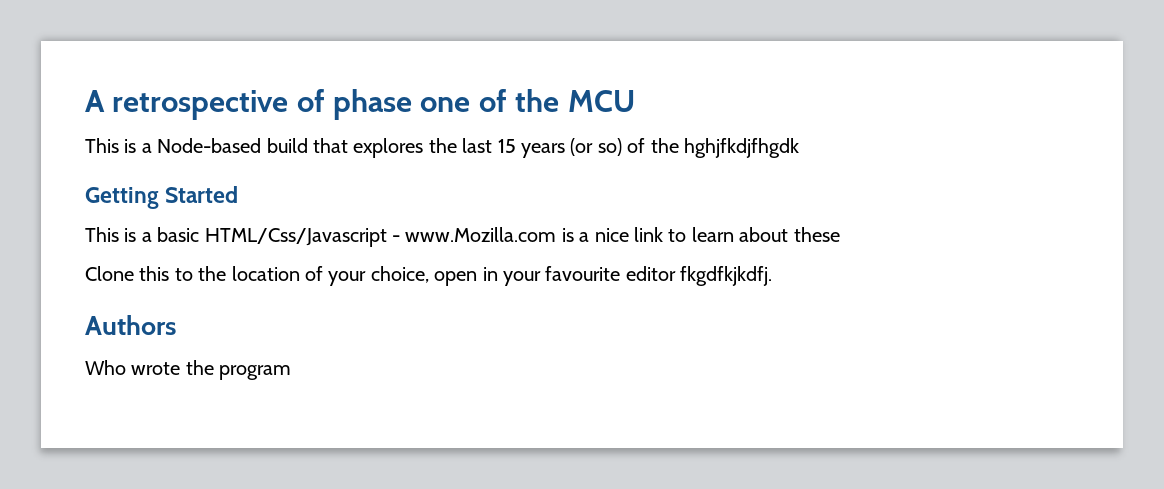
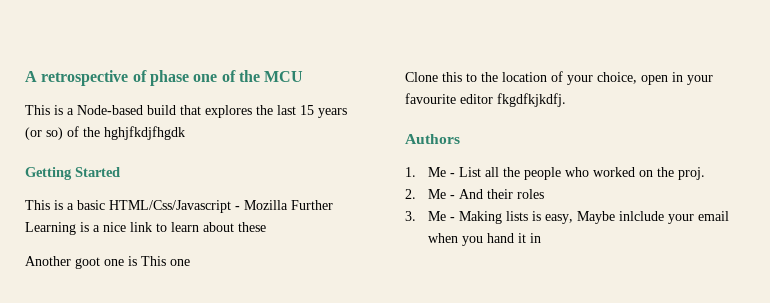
- This is a basic HTML/Css/Javascript - www.Mozilla.com is a nice link to learn about these
+ This is a basic HTML/Css/Javascript - Mozilla Further Learning is a nice link to learn about these
+ Another goot one is This one
- Who wrote the program
+ 1. Me - List all the people who worked on the proj.
+ 2. Me - And their roles
+ 3. Me - Making lists is easy, Maybe inlclude your email when you hand it in

